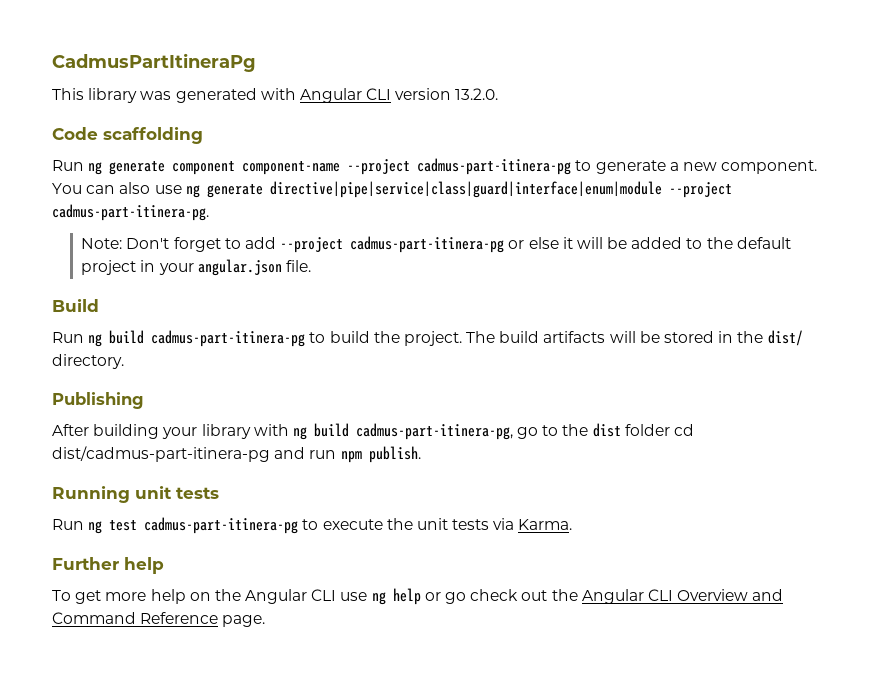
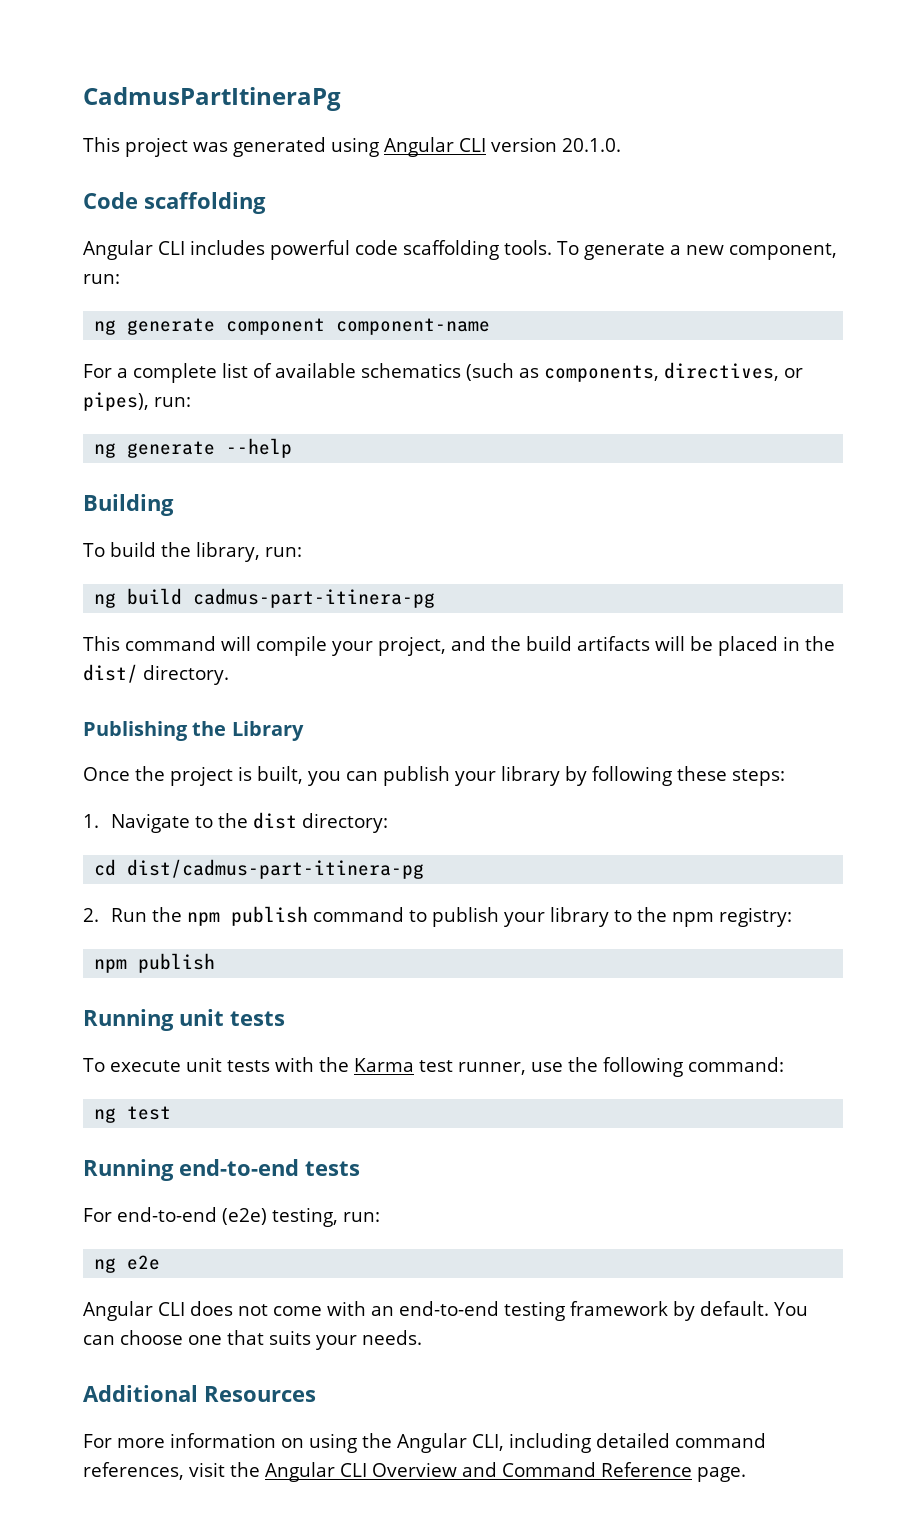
- This library was generated with Angular CLI version 13.2.0.
+ This project was generated using Angular CLI version 20.1.0.
- Run ng generate component component-name --project cadmus-part-itinera-pg to generate a new component. You can also use ng generate directive|pipe|service|class|guard|interface|enum|module --project cadmus-part-itinera-pg.
- Note: Don't forget to add --project cadmus-part-itinera-pg or else it will be added to the default project in your angular.json file.
- Build
- Run ng build cadmus-part-itinera-pg to build the project. The build artifacts will be stored in the dist/ directory.
+ Angular CLI includes powerful code scaffolding tools. To generate a new component, run:
+ ng generate component component-name
+ For a complete list of available schematics (such as components, directives, or pipes), run:
+ ng generate --help
+ Building
+ To build the library, run:
+ ng build cadmus-part-itinera-pg
+ This command will compile your project, and the build artifacts will be placed in the dist/ directory.
- Publishing
- After building your library with ng build cadmus-part-itinera-pg, go to the dist folder cd dist/cadmus-part-itinera-pg and run npm publish.
+ Publishing the Library
+ Once the project is built, you can publish your library by following these steps:
+ 1. Navigate to the dist directory:
+ cd dist/cadmus-part-itinera-pg
+ 2. Run the npm publish command to publish your library to the npm registry:
+ npm publish
  Running unit tests
- Run ng test cadmus-part-itinera-pg to execute the unit tests via Karma.
- Further help
- To get more help on the Angular CLI use ng help or go check out the Angular CLI Overview and Command Reference page.
+ To execute unit tests with the Karma test runner, use the following command:
+ ng test
+ Running end-to-end tests
+ For end-to-end (e2e) testing, run:
+ ng e2e
+ Angular CLI does not come with an end-to-end testing framework by default. You can choose one that suits your needs.
+ Additional Resources
+ For more information on using the Angular CLI, including detailed command references, visit the Angular CLI Overview and Command Reference page.

